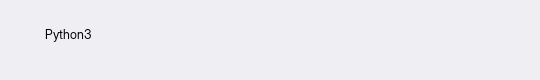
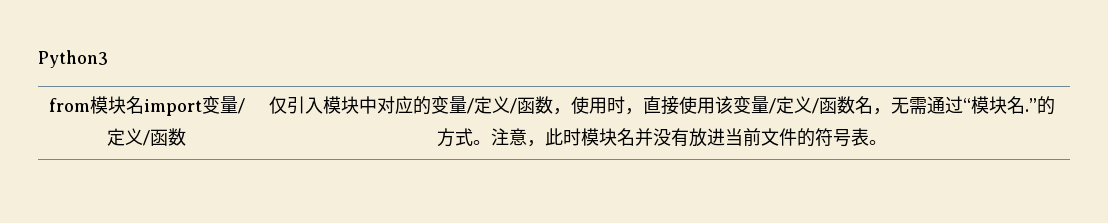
+ from模块名import变量/定义/函数 | 仅引入模块中对应的变量/定义/函数，使用时，直接使用该变量/定义/函数名，无需通过“模块名.”的方式。注意，此时模块名并没有放进当前文件的符号表。

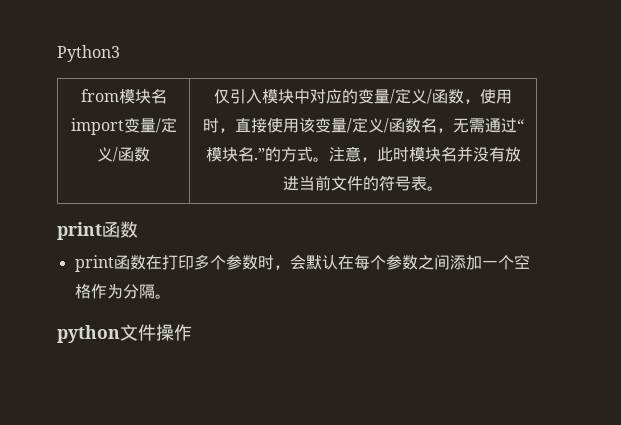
  注意，此时模块名并没有放进当前文件的符号表。
+ print函数
+ print函数在打印多个参数时，会默认在每个参数之间添加一个空格作为分隔。
+ python文件操作

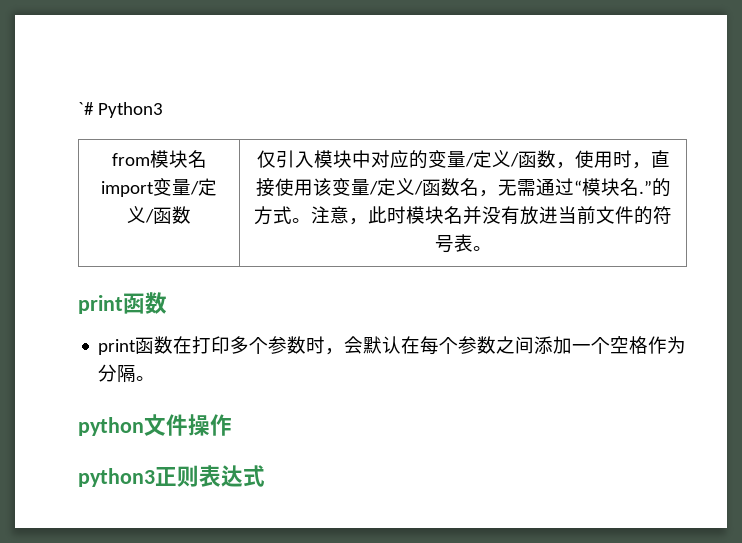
- Python3
+ `# Python3
+ python3正则表达式

